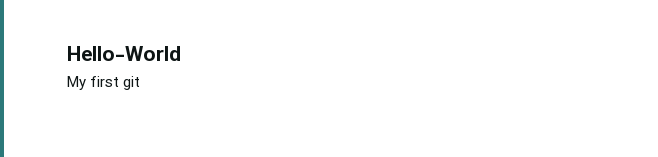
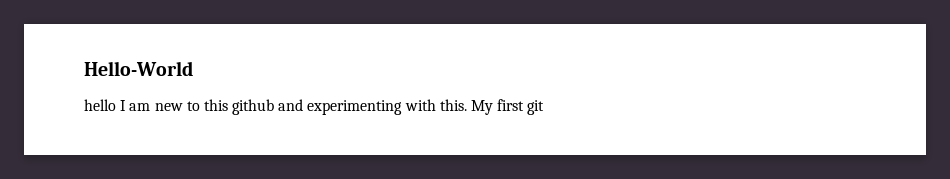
+ hello I am new to this github and experimenting with this.

